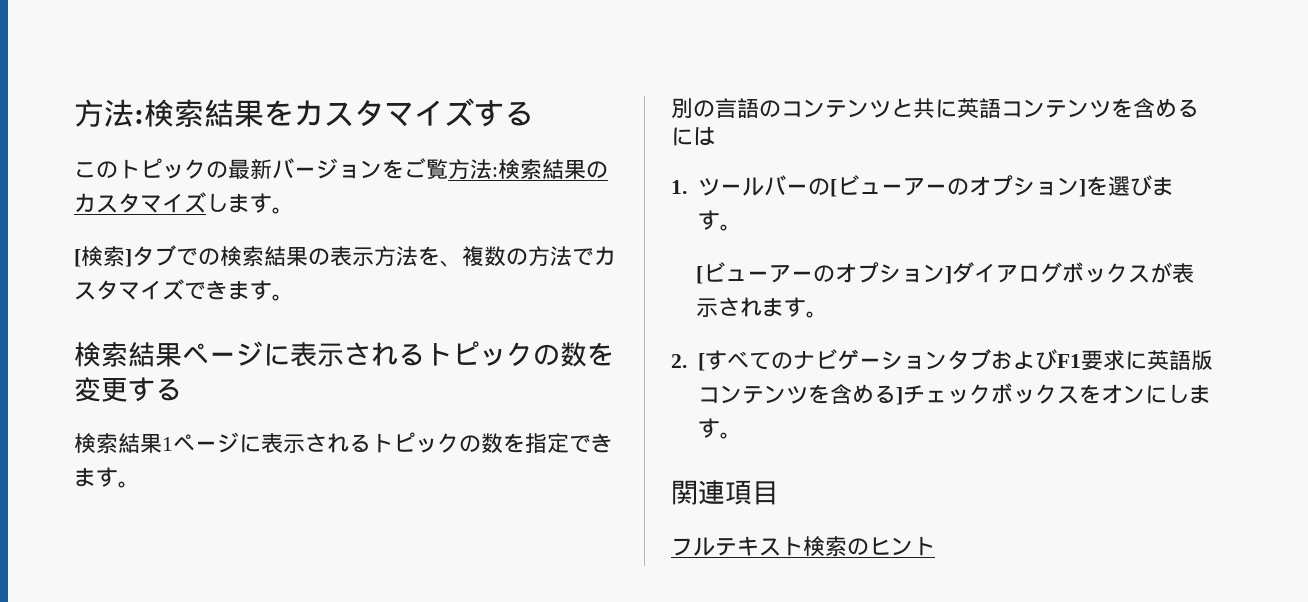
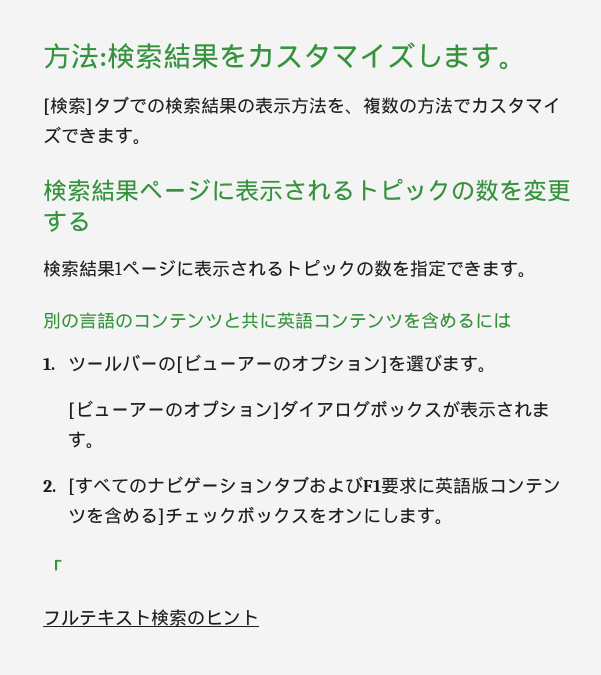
- 方法:検索結果をカスタマイズする
- このトピックの最新バージョンをご覧方法:検索結果のカスタマイズします。
+ 方法:検索結果をカスタマイズします。
- 関連項目
+ 「

